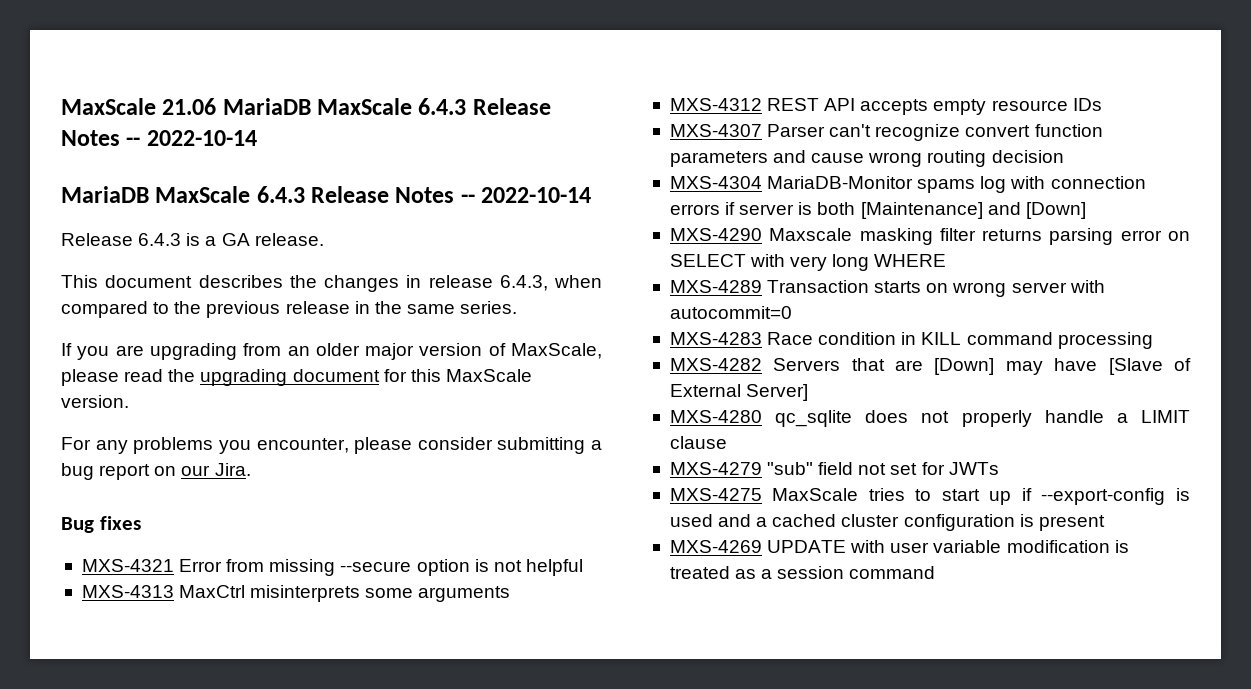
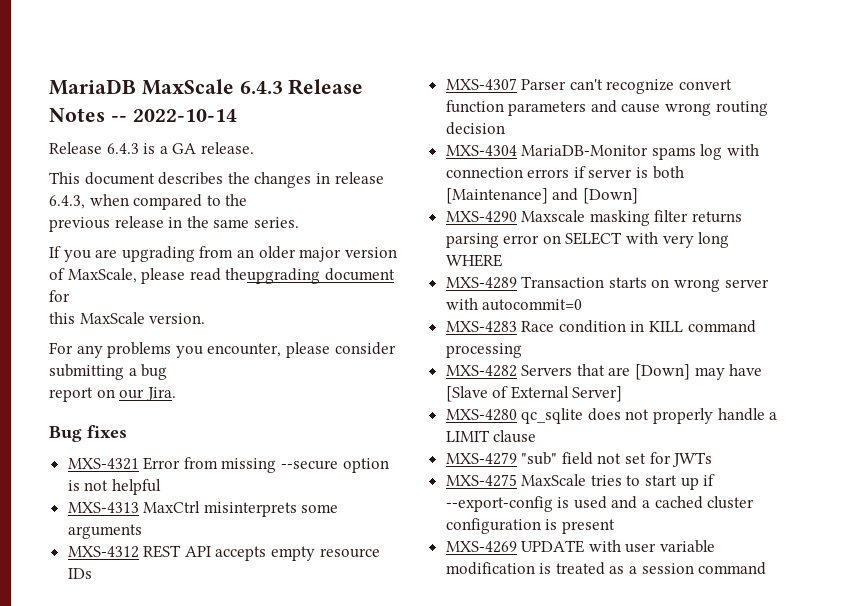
- MaxScale 21.06 MariaDB MaxScale 6.4.3 Release Notes -- 2022-10-14
- This document describes the changes in release 6.4.3, when compared to the previous release in the same series.
+ This document describes the changes in release 6.4.3, when compared to the
+ previous release in the same series.
- If you are upgrading from an older major version of MaxScale, please read the upgrading document for this MaxScale version.
+ If you are upgrading from an older major version of MaxScale, please read theupgrading document for
+ this MaxScale version.
- For any problems you encounter, please consider submitting a bug report on our Jira.
+ For any problems you encounter, please consider submitting a bug
+ report on our Jira.

